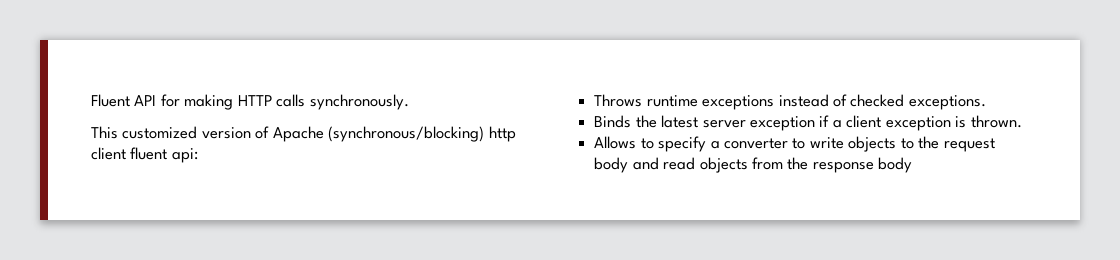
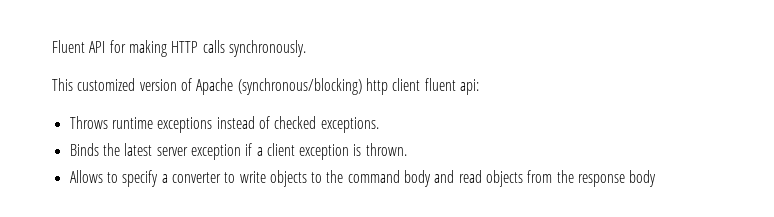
- Allows to specify a converter to write objects to the request body and read objects from the response body
+ Allows to specify a converter to write objects to the command body and read objects from the response body

